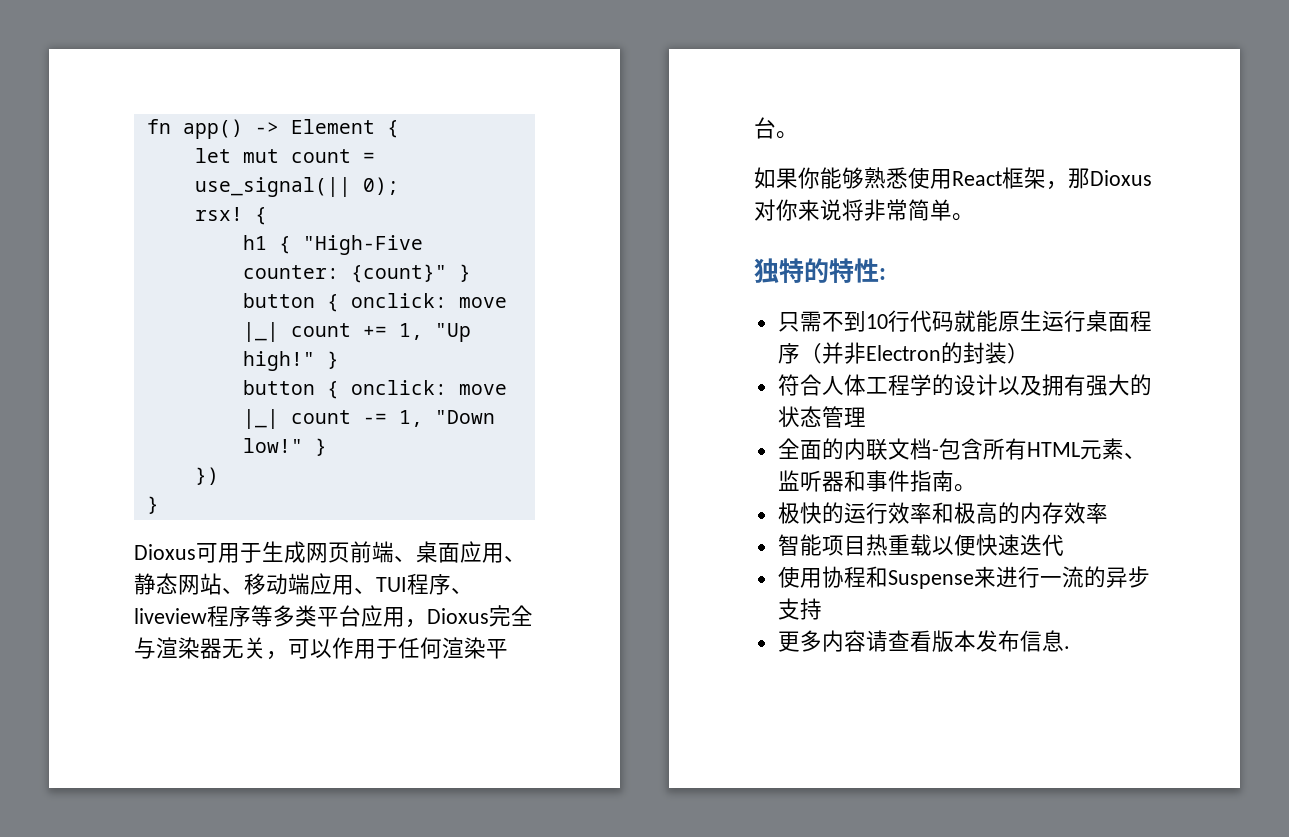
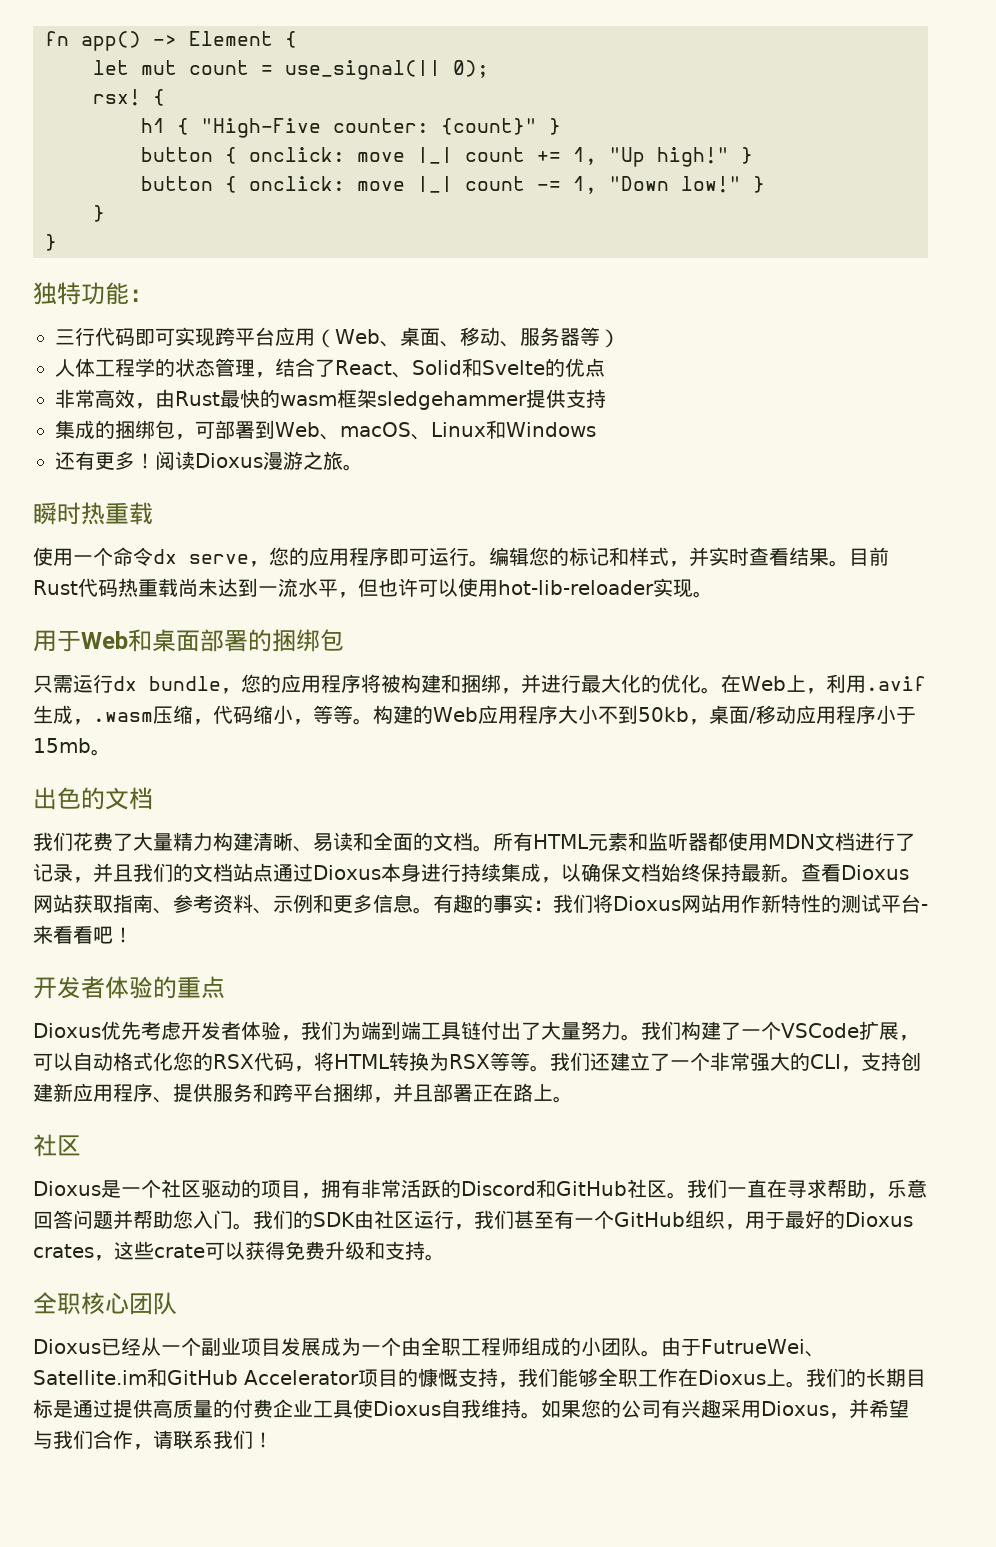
  button { onclick: move |_| count -= 1, "Down low!" }
- })
  }
- Dioxus可用于生成网页前端、桌面应用、静态网站、移动端应用、TUI程序、liveview程序等多类平台应用，Dioxus完全与渲染器无关，可以作用于任何渲染平台。
- 如果你能够熟悉使用React框架，那Dioxus对你来说将非常简单。
- 独特的特性:
- 只需不到10行代码就能原生运行桌面程序（并非Electron的封装）
+ }
+ 独特功能：
+ 三行代码即可实现跨平台应用（Web、桌面、移动、服务器等）
- 符合人体工程学的设计以及拥有强大的状态管理
- 全面的内联文档-包含所有HTML元素、监听器和事件指南。
- 极快的运行效率和极高的内存效率
- 智能项目热重载以便快速迭代
- 使用协程和Suspense来进行一流的异步支持
- 更多内容请查看版本发布信息.
+ 人体工程学的状态管理，结合了React、Solid和Svelte的优点
+ 非常高效，由Rust最快的wasm框架sledgehammer提供支持
+ 集成的捆绑包，可部署到Web、macOS、Linux和Windows
+ 还有更多！阅读Dioxus漫游之旅。
+ 瞬时热重载
+ 使用一个命令dx serve，您的应用程序即可运行。编辑您的标记和样式，并实时查看结果。目前Rust代码热重载尚未达到一流水平，但也许可以使用hot-lib-reloader实现。
+ 用于Web和桌面部署的捆绑包
+ 只需运行dx bundle，您的应用程序将被构建和捆绑，并进行最大化的优化。在Web上，利用.avif生成，.wasm压缩，代码缩小，等等。构建的Web应用程序大小不到50kb，桌面/移动应用程序小于15mb。
+ 出色的文档
+ 我们花费了大量精力构建清晰、易读和全面的文档。所有HTML元素和监听器都使用MDN文档进行了记录，并且我们的文档站点通过Dioxus本身进行持续集成，以确保文档始终保持最新。查看Dioxus网站获取指南、参考资料、示例和更多信息。有趣的事实：我们将Dioxus网站用作新特性的测试平台-来看看吧！
+ 开发者体验的重点
+ Dioxus优先考虑开发者体验，我们为端到端工具链付出了大量努力。我们构建了一个VSCode扩展，可以自动格式化您的RSX代码，将HTML转换为RSX等等。我们还建立了一个非常强大的CLI，支持创建新应用程序、提供服务和跨平台捆绑，并且部署正在路上。
+ 社区
+ Dioxus是一个社区驱动的项目，拥有非常活跃的Discord和GitHub社区。我们一直在寻求帮助，乐意回答问题并帮助您入门。我们的SDK由社区运行，我们甚至有一个GitHub组织，用于最好的Dioxus crates，这些crate可以获得免费升级和支持。
+ 全职核心团队
+ Dioxus已经从一个副业项目发展成为一个由全职工程师组成的小团队。由于FutrueWei、Satellite.im和GitHub Accelerator项目的慷慨支持，我们能够全职工作在Dioxus上。我们的长期目标是通过提供高质量的付费企业工具使Dioxus自我维持。如果您的公司有兴趣采用Dioxus，并希望与我们合作，请联系我们！

